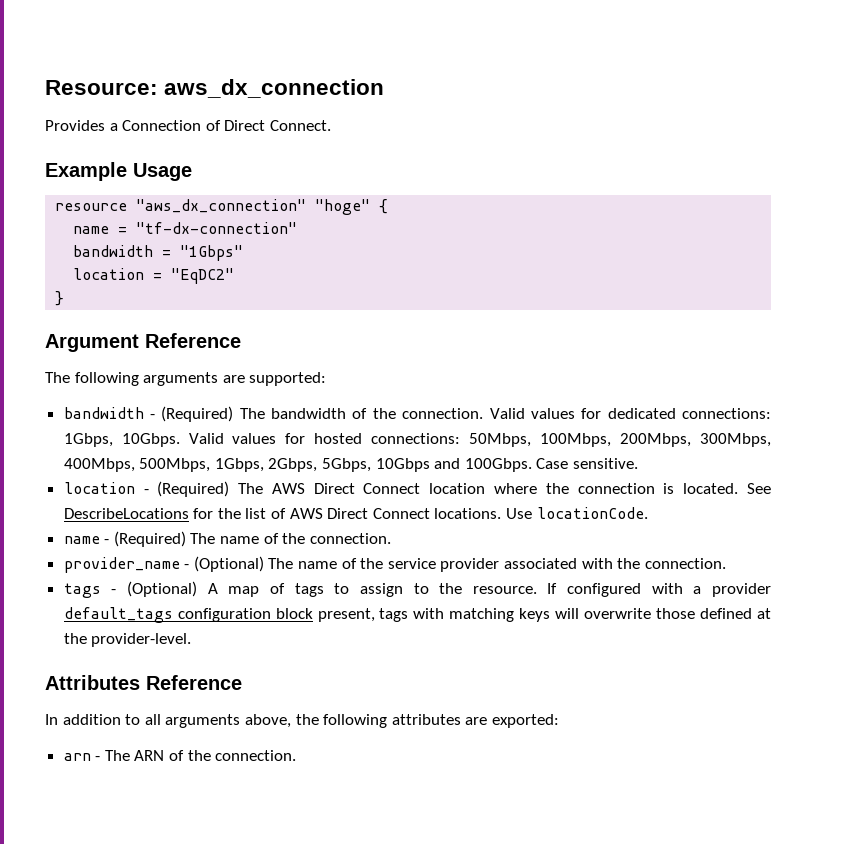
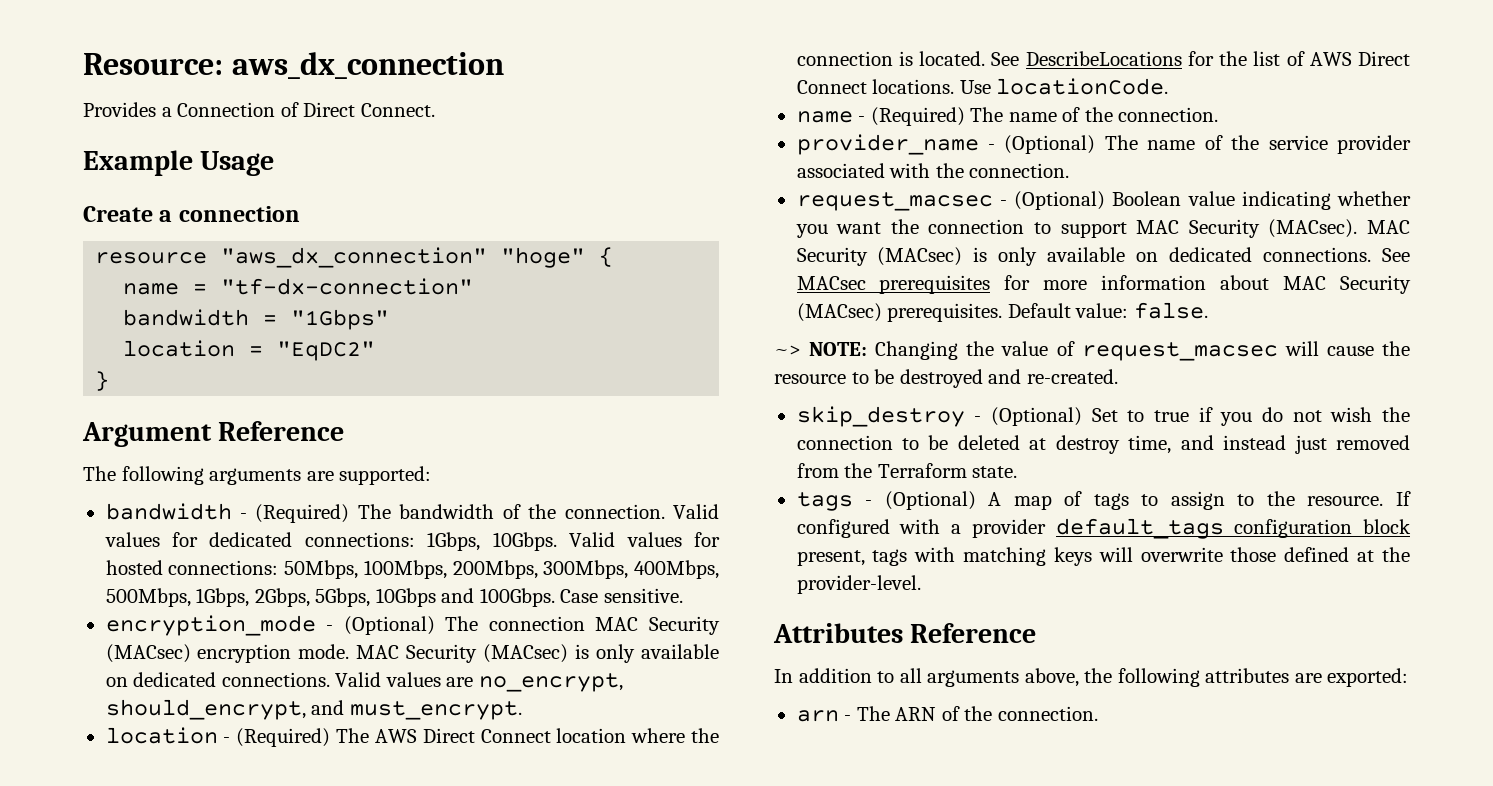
+ Create a connection
+ encryption_mode - (Optional) The connection MAC Security (MACsec) encryption mode. MAC Security (MACsec) is only available on dedicated connections. Valid values are no_encrypt, should_encrypt, and must_encrypt.
+ request_macsec - (Optional) Boolean value indicating whether you want the connection to support MAC Security (MACsec). MAC Security (MACsec) is only available on dedicated connections. See MACsec prerequisites for more information about MAC Security (MACsec) prerequisites. Default value: false.
+ ~> NOTE: Changing the value of request_macsec will cause the resource to be destroyed and re-created.
+ skip_destroy - (Optional) Set to true if you do not wish the connection to be deleted at destroy time, and instead just removed from the Terraform state.

